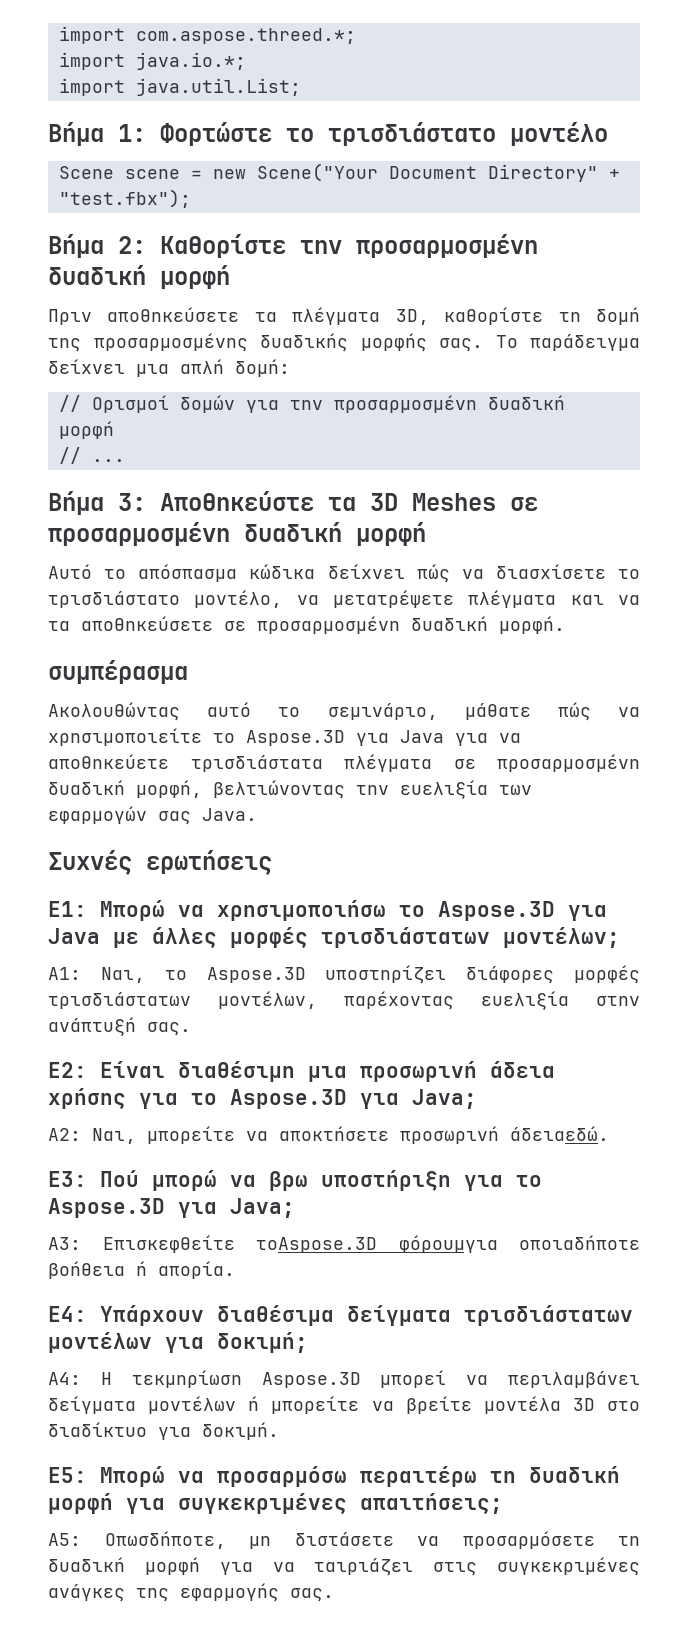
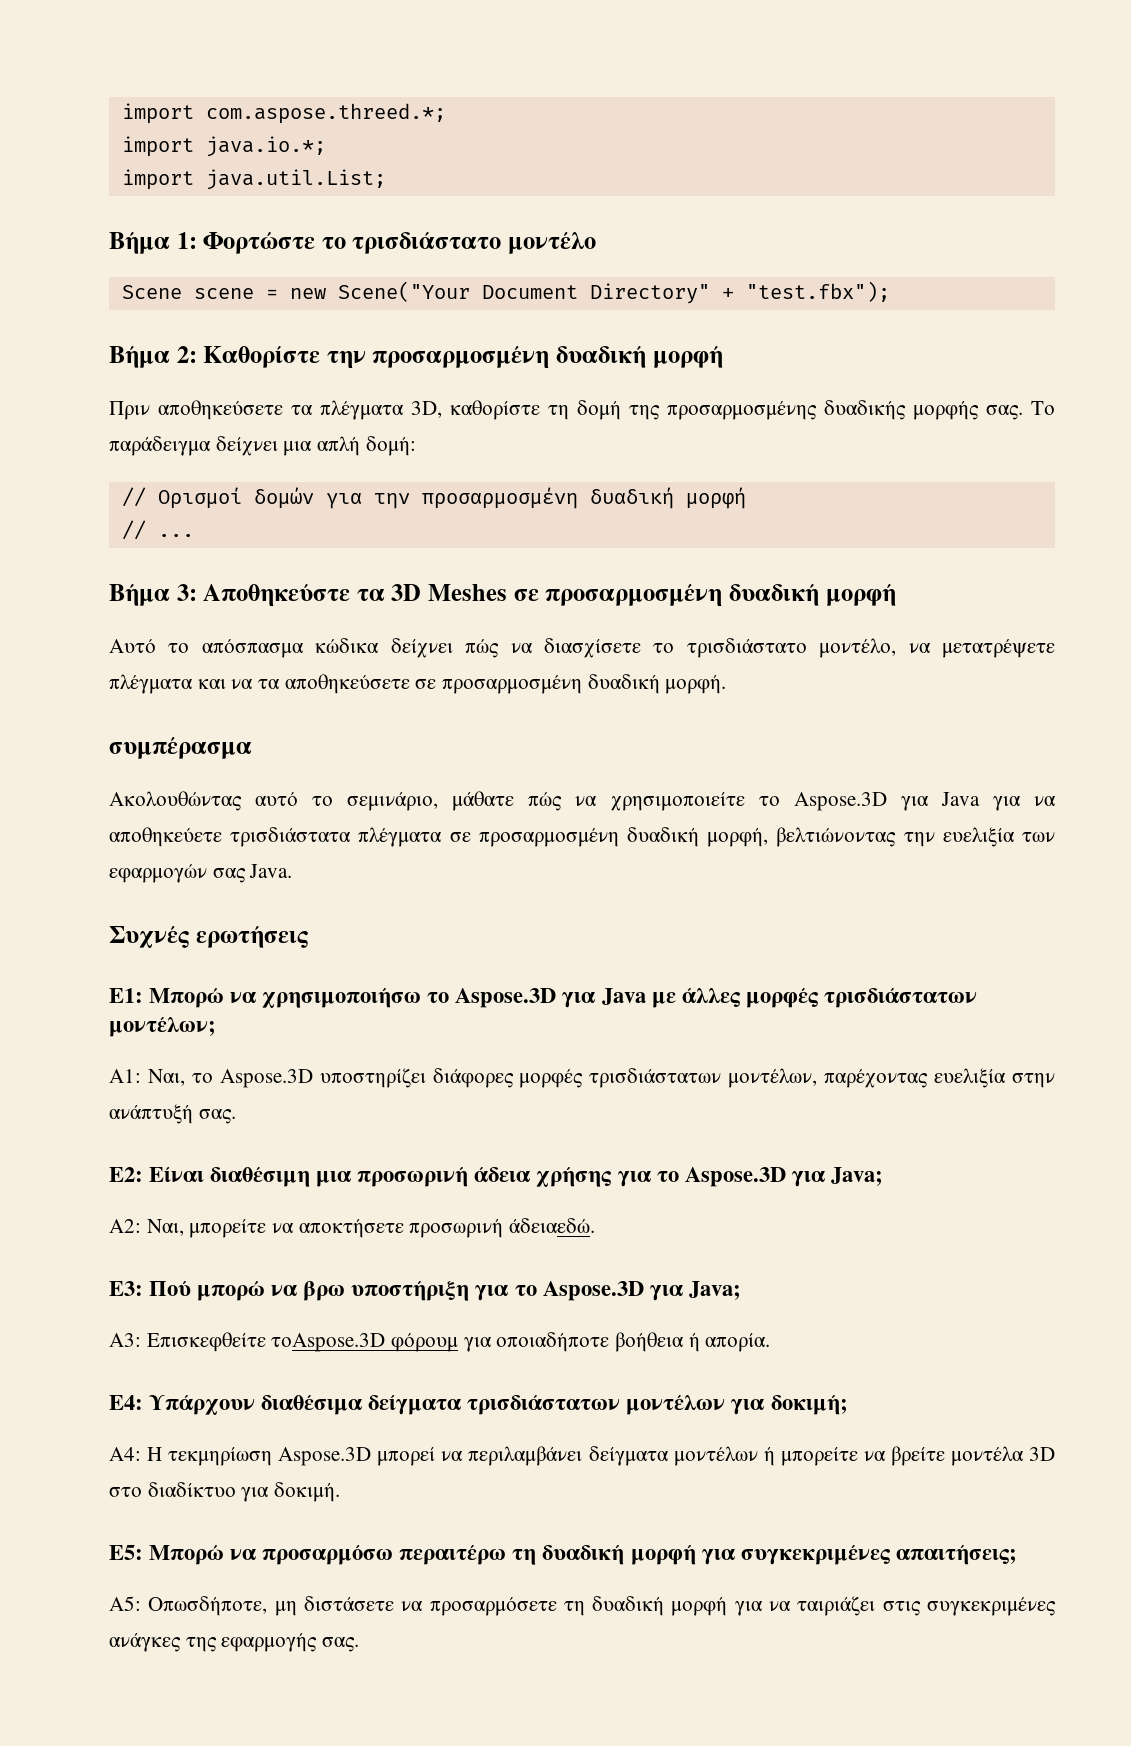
- A3: Επισκεφθείτε τοAspose.3D φόρουμγια οποιαδήποτε βοήθεια ή απορία.
+ A3: Επισκεφθείτε τοAspose.3D φόρουμ για οποιαδήποτε βοήθεια ή απορία.

